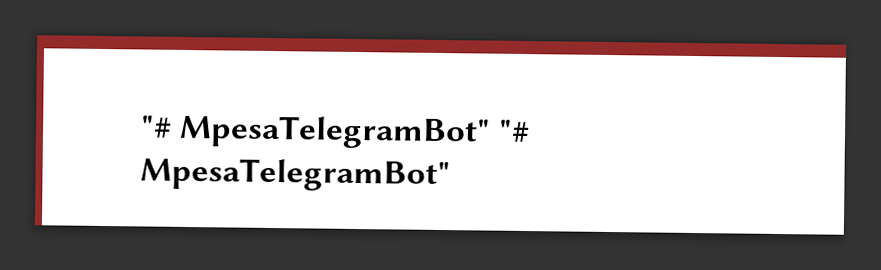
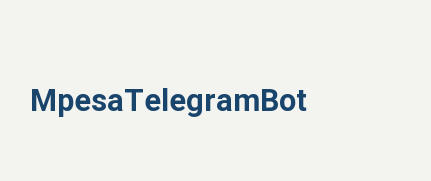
- "# MpesaTelegramBot" "# MpesaTelegramBot"
+ MpesaTelegramBot

